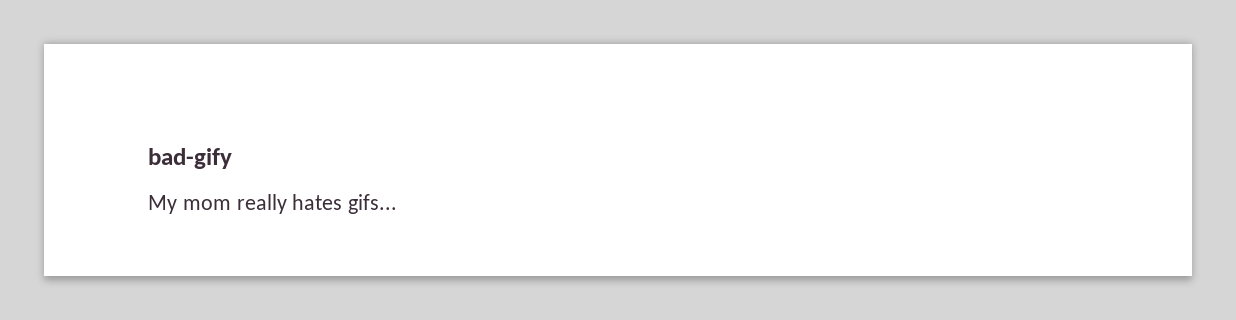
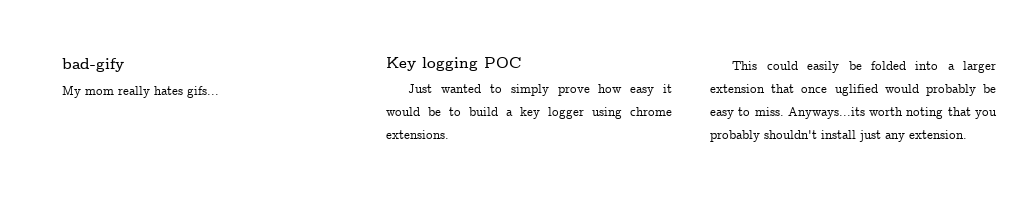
+ Key logging POC
+ Just wanted to simply prove how easy it would be to build a key logger using chrome extensions.
+ This could easily be folded into a larger extension that once uglified would probably be easy to miss. Anyways...its worth noting that you probably shouldn't install just any extension.

